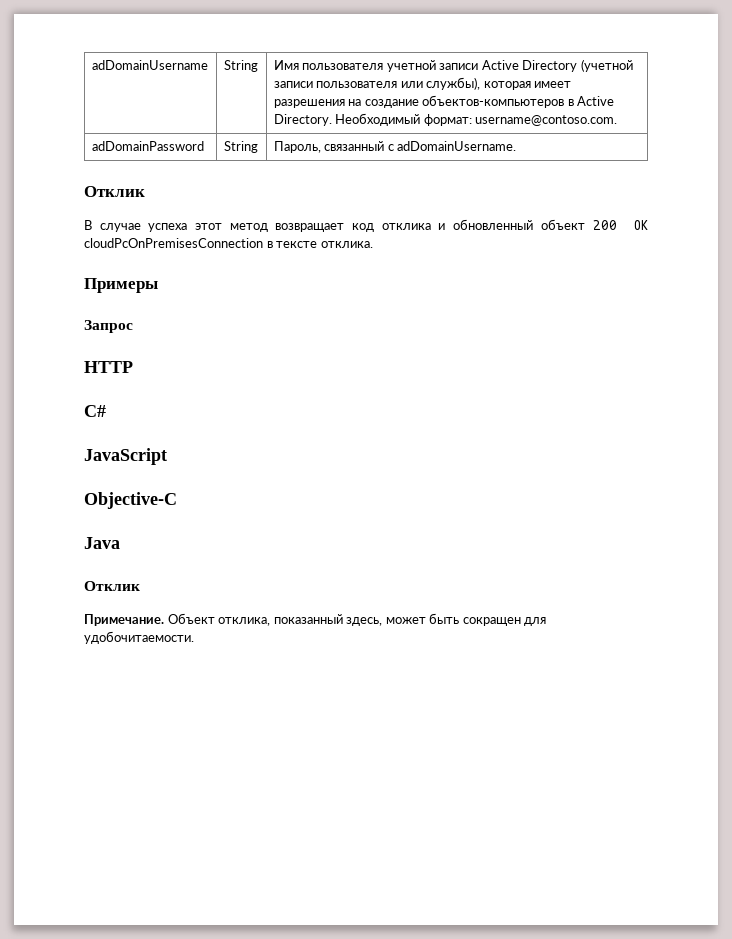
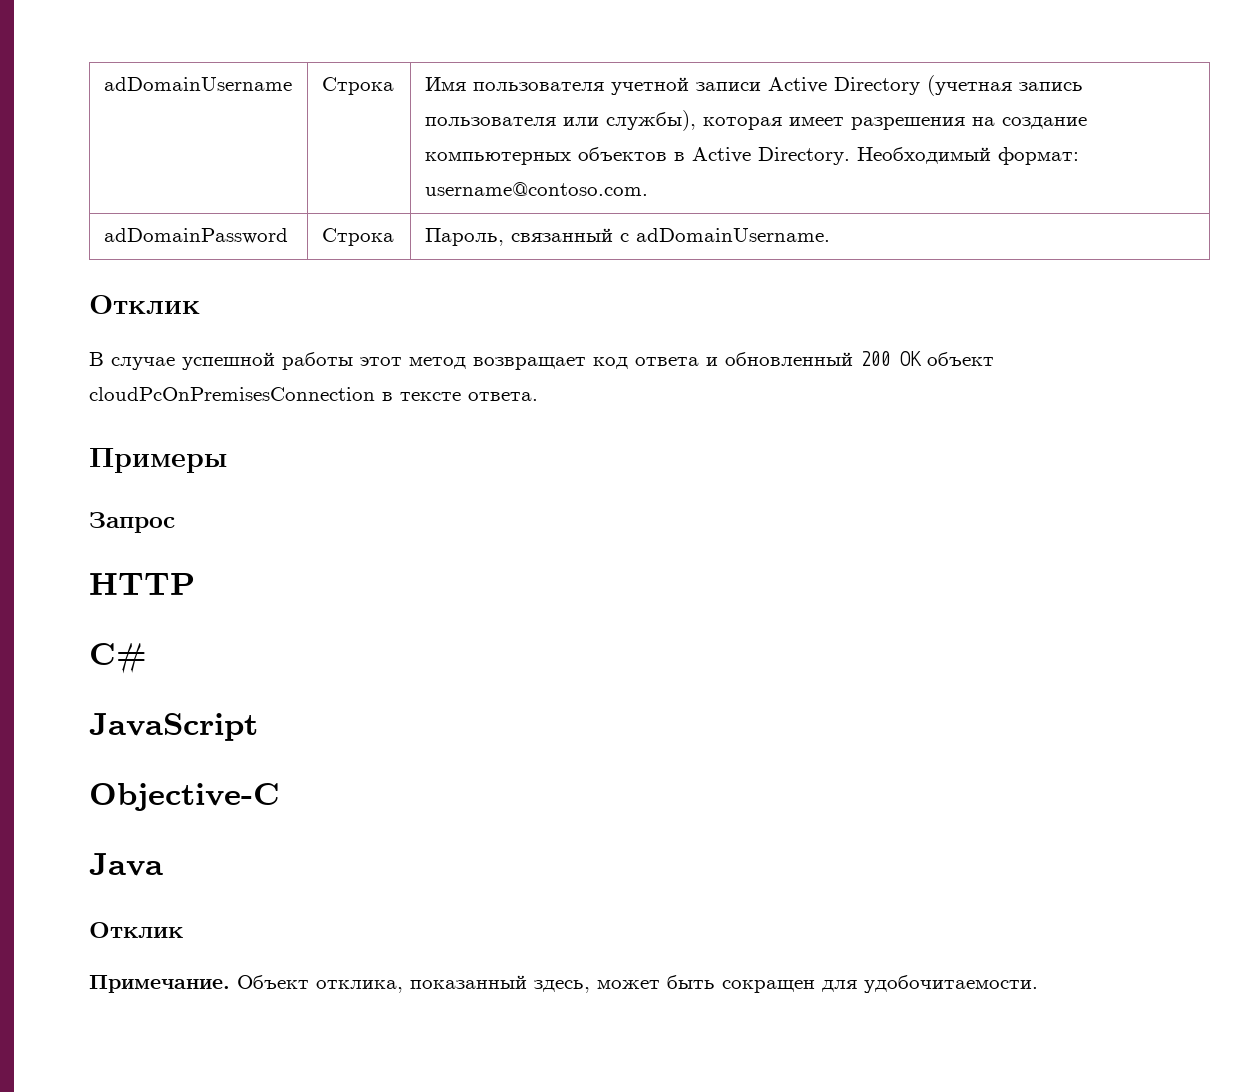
- adDomainUsername | String | Имя пользователя учетной записи Active Directory (учетной записи пользователя или службы), которая имеет разрешения на создание объектов-компьютеров в Active Directory. Необходимый формат: username@contoso.com.
+ adDomainUsername | Строка | Имя пользователя учетной записи Active Directory (учетная запись пользователя или службы), которая имеет разрешения на создание компьютерных объектов в Active Directory. Необходимый формат: username@contoso.com.
- adDomainPassword | String | Пароль, связанный с adDomainUsername.
+ adDomainPassword | Строка | Пароль, связанный с adDomainUsername.
- В случае успеха этот метод возвращает код отклика и обновленный объект 200 OK cloudPcOnPremisesConnection в тексте отклика.
+ В случае успешной работы этот метод возвращает код ответа и обновленный 200 OK объект cloudPcOnPremisesConnection в тексте ответа.

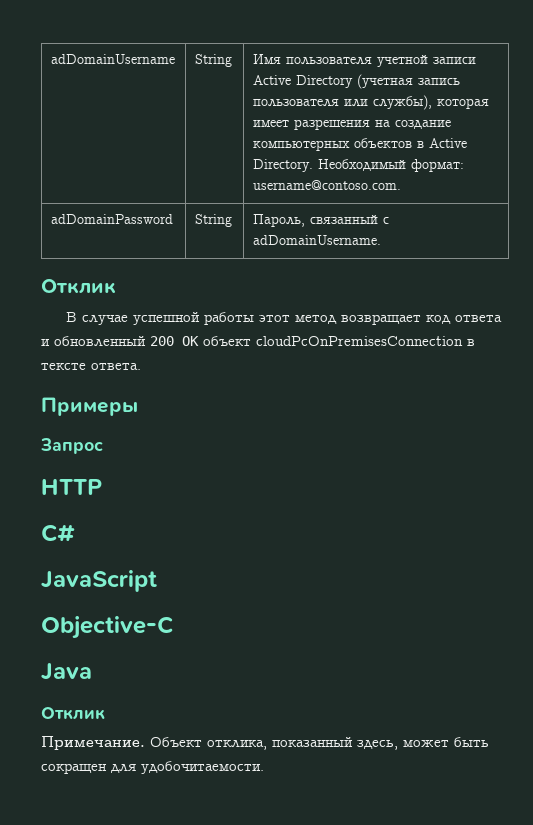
- adDomainUsername | Строка | Имя пользователя учетной записи Active Directory (учетная запись пользователя или службы), которая имеет разрешения на создание компьютерных объектов в Active Directory. Необходимый формат: username@contoso.com.
+ adDomainUsername | String | Имя пользователя учетной записи Active Directory (учетная запись пользователя или службы), которая имеет разрешения на создание компьютерных объектов в Active Directory. Необходимый формат: username@contoso.com.
- adDomainPassword | Строка | Пароль, связанный с adDomainUsername.
+ adDomainPassword | String | Пароль, связанный с adDomainUsername.

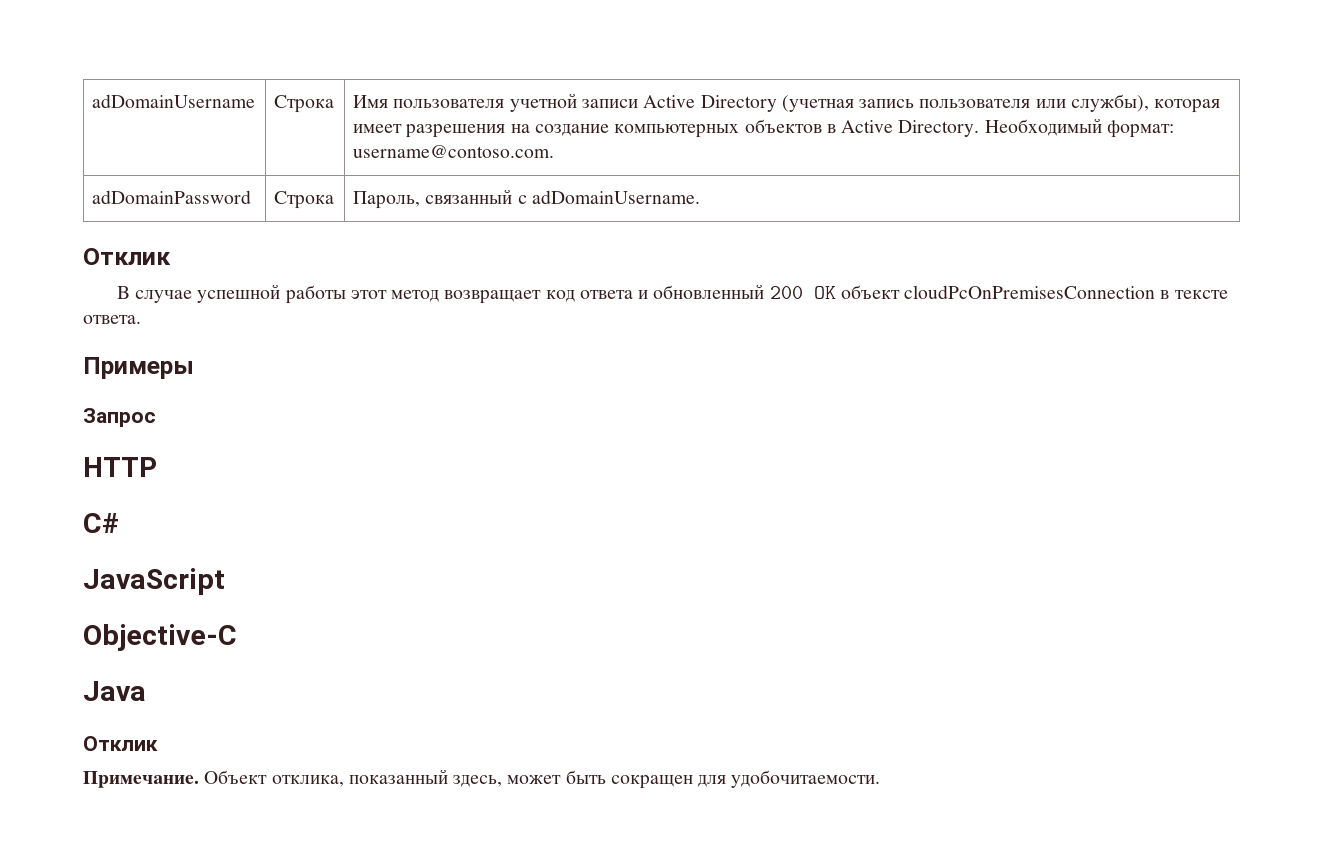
- adDomainUsername | String | Имя пользователя учетной записи Active Directory (учетная запись пользователя или службы), которая имеет разрешения на создание компьютерных объектов в Active Directory. Необходимый формат: username@contoso.com.
+ adDomainUsername | Строка | Имя пользователя учетной записи Active Directory (учетная запись пользователя или службы), которая имеет разрешения на создание компьютерных объектов в Active Directory. Необходимый формат: username@contoso.com.
- adDomainPassword | String | Пароль, связанный с adDomainUsername.
+ adDomainPassword | Строка | Пароль, связанный с adDomainUsername.

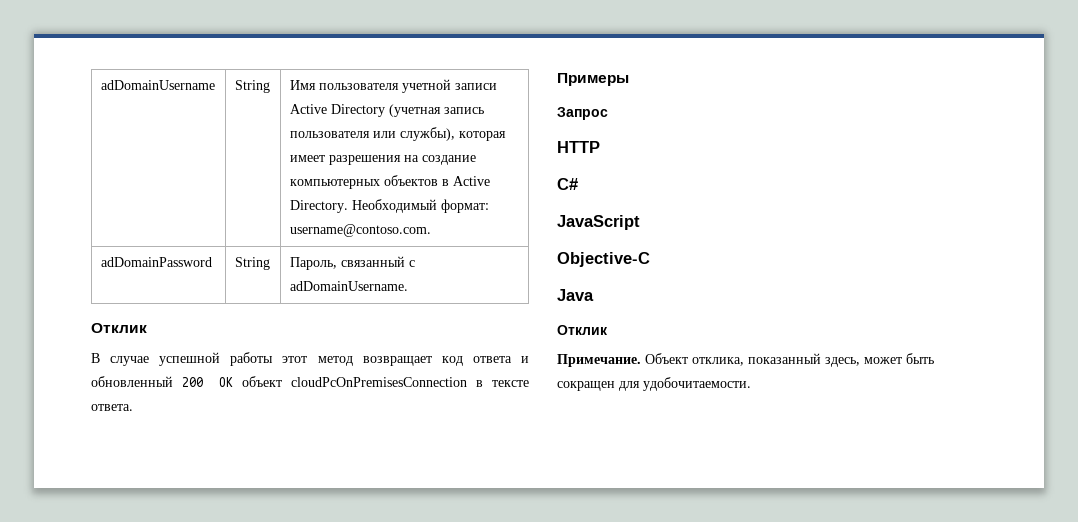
- adDomainUsername | Строка | Имя пользователя учетной записи Active Directory (учетная запись пользователя или службы), которая имеет разрешения на создание компьютерных объектов в Active Directory. Необходимый формат: username@contoso.com.
+ adDomainUsername | String | Имя пользователя учетной записи Active Directory (учетная запись пользователя или службы), которая имеет разрешения на создание компьютерных объектов в Active Directory. Необходимый формат: username@contoso.com.
- adDomainPassword | Строка | Пароль, связанный с adDomainUsername.
+ adDomainPassword | String | Пароль, связанный с adDomainUsername.

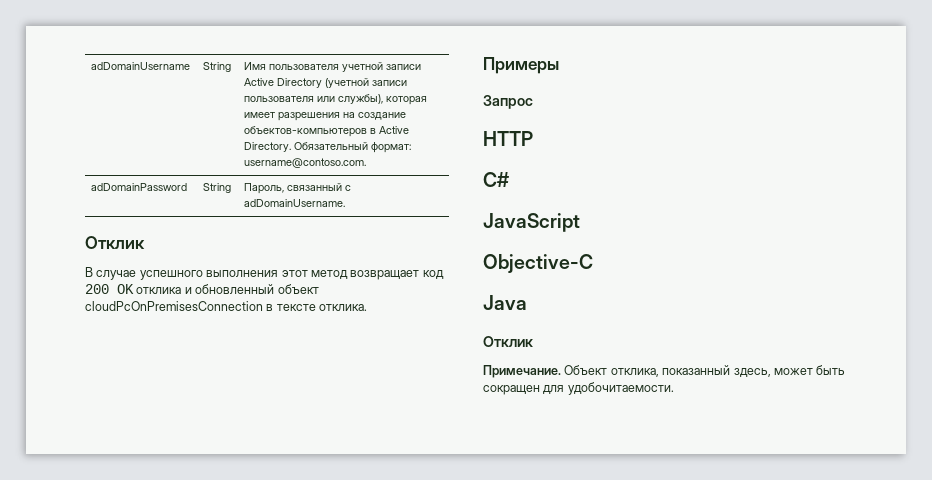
- adDomainUsername | String | Имя пользователя учетной записи Active Directory (учетная запись пользователя или службы), которая имеет разрешения на создание компьютерных объектов в Active Directory. Необходимый формат: username@contoso.com.
+ adDomainUsername | String | Имя пользователя учетной записи Active Directory (учетной записи пользователя или службы), которая имеет разрешения на создание объектов-компьютеров в Active Directory. Обязательный формат: username@contoso.com.
- В случае успешной работы этот метод возвращает код ответа и обновленный 200 OK объект cloudPcOnPremisesConnection в тексте ответа.
+ В случае успешного выполнения этот метод возвращает код 200 OK отклика и обновленный объект cloudPcOnPremisesConnection в тексте отклика.

